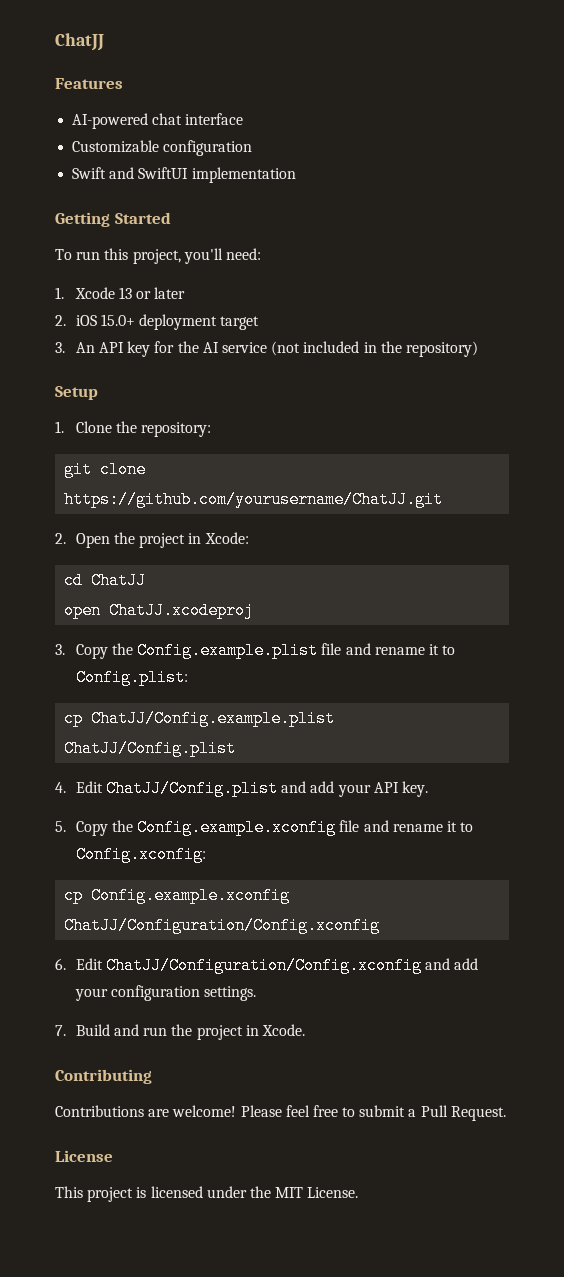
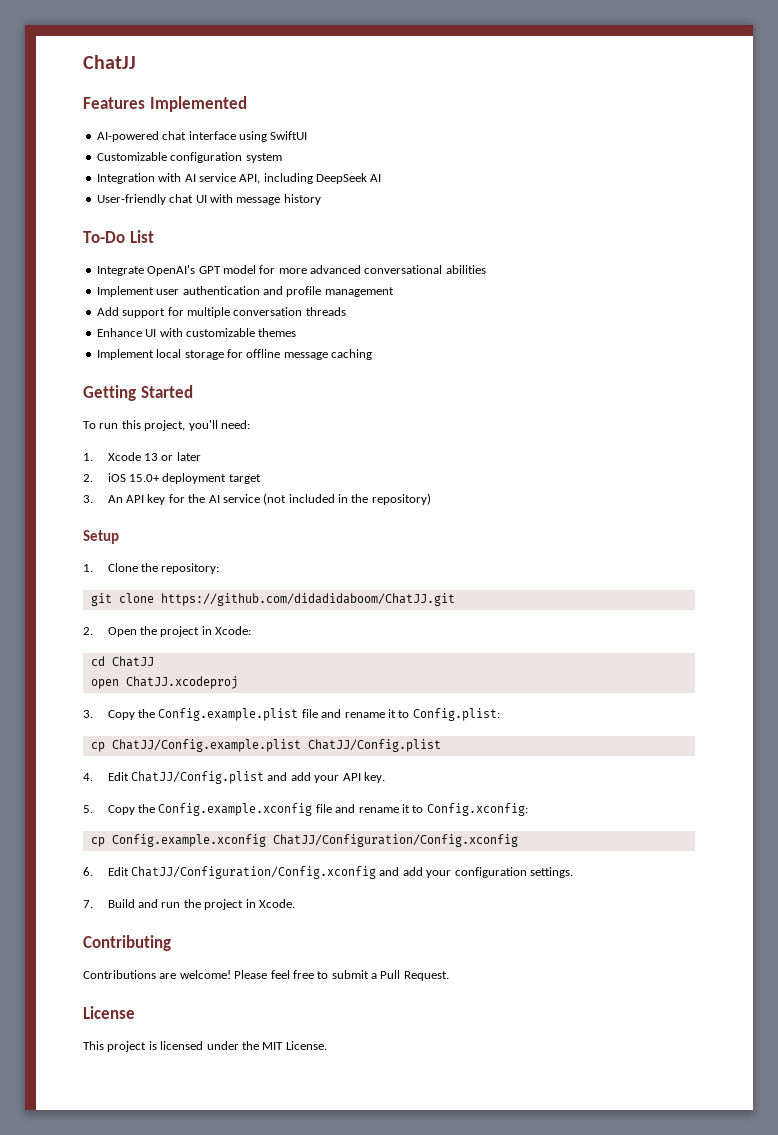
- Features
+ Features Implemented
- AI-powered chat interface
+ AI-powered chat interface using SwiftUI
- Customizable configuration
- Swift and SwiftUI implementation
+ Customizable configuration system
+ Integration with AI service API, including DeepSeek AI
+ User-friendly chat UI with message history
+ To-Do List
+ Integrate OpenAI's GPT model for more advanced conversational abilities
+ Implement user authentication and profile management
+ Add support for multiple conversation threads
+ Enhance UI with customizable themes
+ Implement local storage for offline message caching
- git clone https://github.com/yourusername/ChatJJ.git
+ git clone https://github.com/didadidaboom/ChatJJ.git

